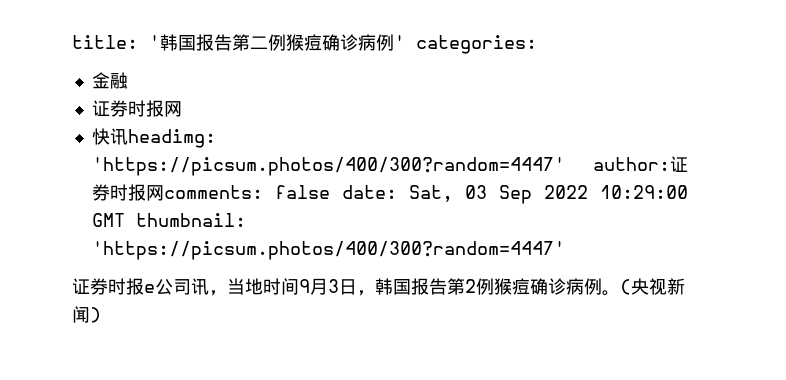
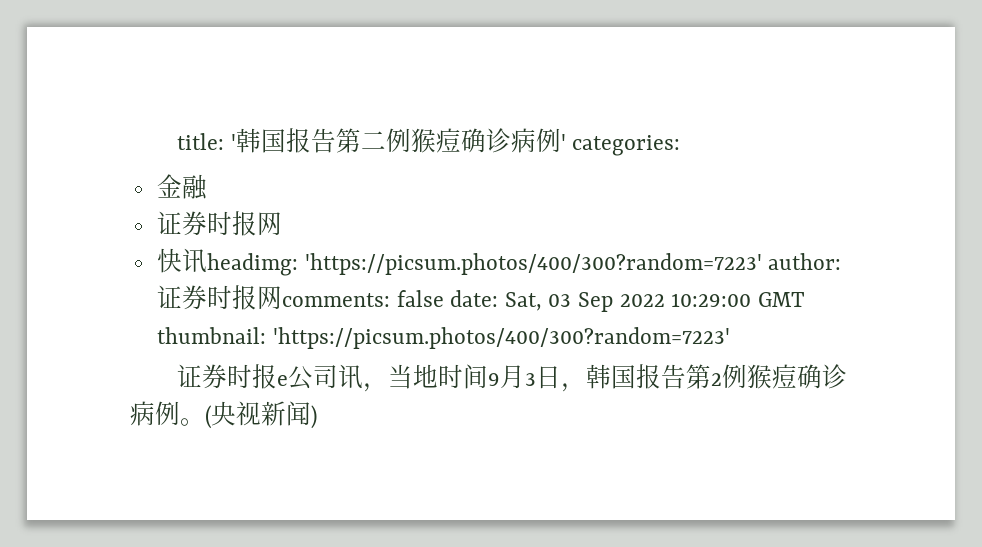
- 快讯headimg: 'https://picsum.photos/400/300?random=4447' author:证券时报网comments: false date: Sat, 03 Sep 2022 10:29:00 GMT thumbnail: 'https://picsum.photos/400/300?random=4447'
+ 快讯headimg: 'https://picsum.photos/400/300?random=7223' author:证券时报网comments: false date: Sat, 03 Sep 2022 10:29:00 GMT thumbnail: 'https://picsum.photos/400/300?random=7223'

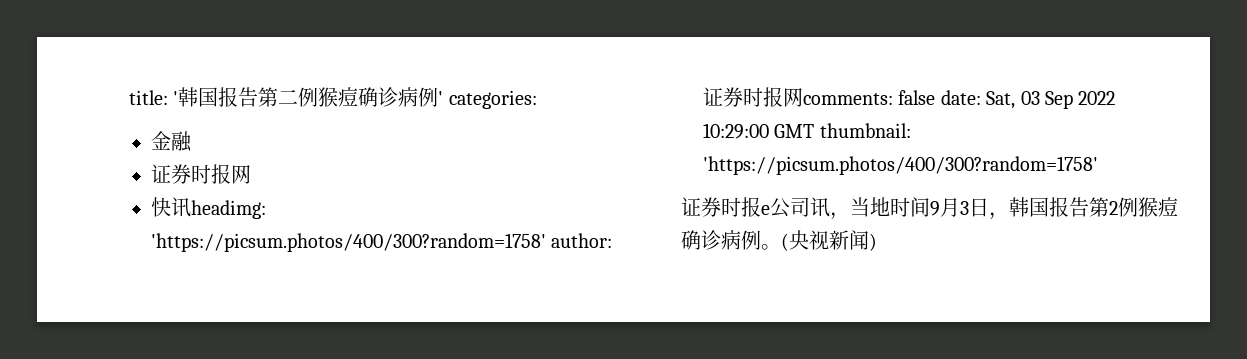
- 快讯headimg: 'https://picsum.photos/400/300?random=7223' author:证券时报网comments: false date: Sat, 03 Sep 2022 10:29:00 GMT thumbnail: 'https://picsum.photos/400/300?random=7223'
+ 快讯headimg: 'https://picsum.photos/400/300?random=1758' author:证券时报网comments: false date: Sat, 03 Sep 2022 10:29:00 GMT thumbnail: 'https://picsum.photos/400/300?random=1758'

